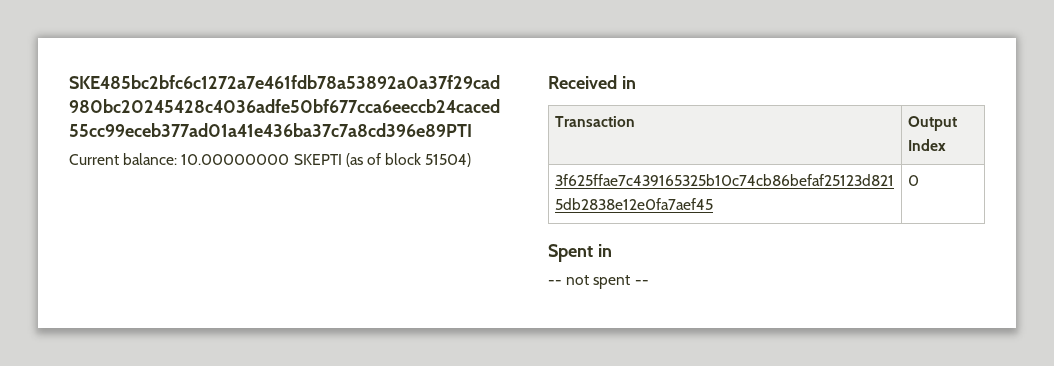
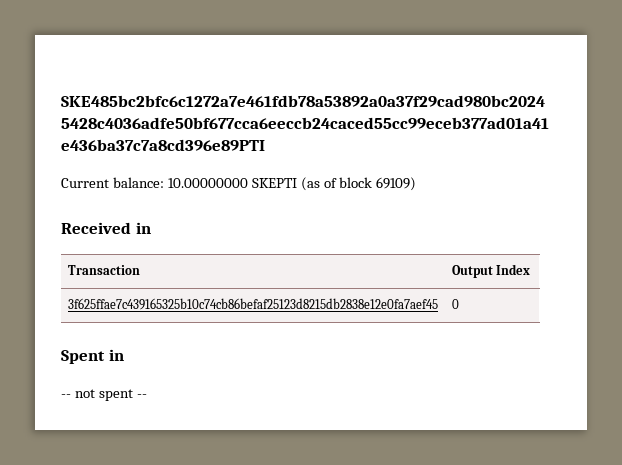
- Current balance: 10.00000000 SKEPTI (as of block 51504)
+ Current balance: 10.00000000 SKEPTI (as of block 69109)

